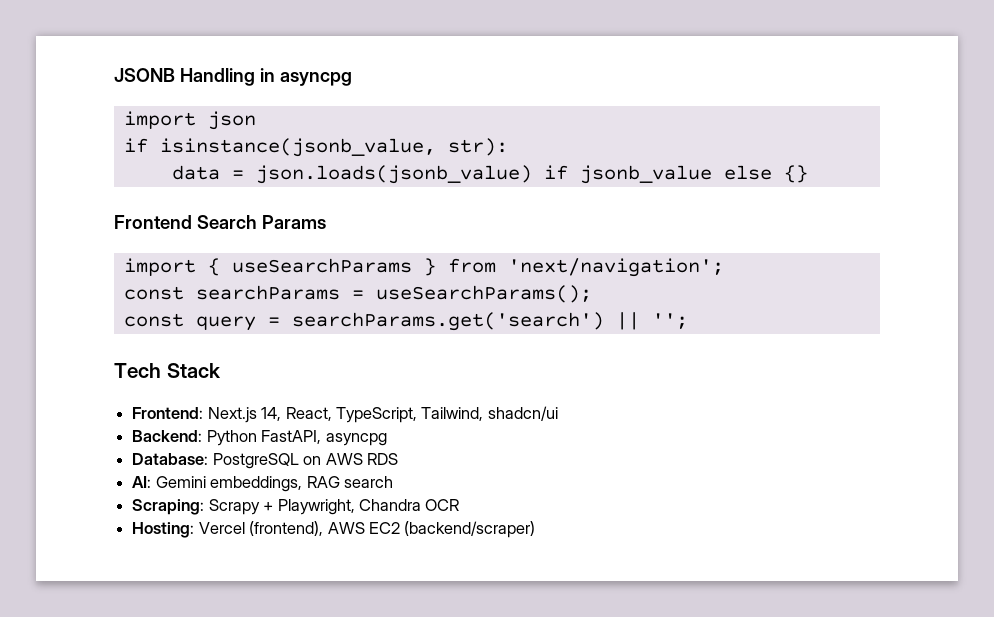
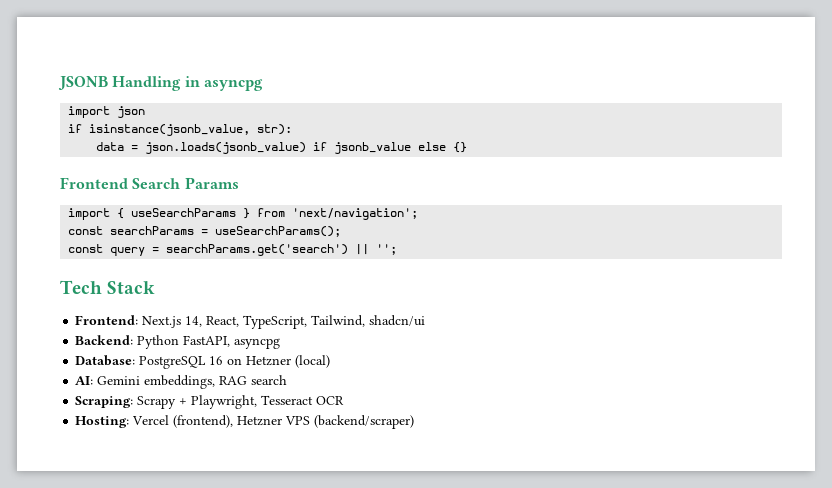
- Database: PostgreSQL on AWS RDS
+ Database: PostgreSQL 16 on Hetzner (local)
- Scraping: Scrapy + Playwright, Chandra OCR
+ Scraping: Scrapy + Playwright, Tesseract OCR
- Hosting: Vercel (frontend), AWS EC2 (backend/scraper)
+ Hosting: Vercel (frontend), Hetzner VPS (backend/scraper)

